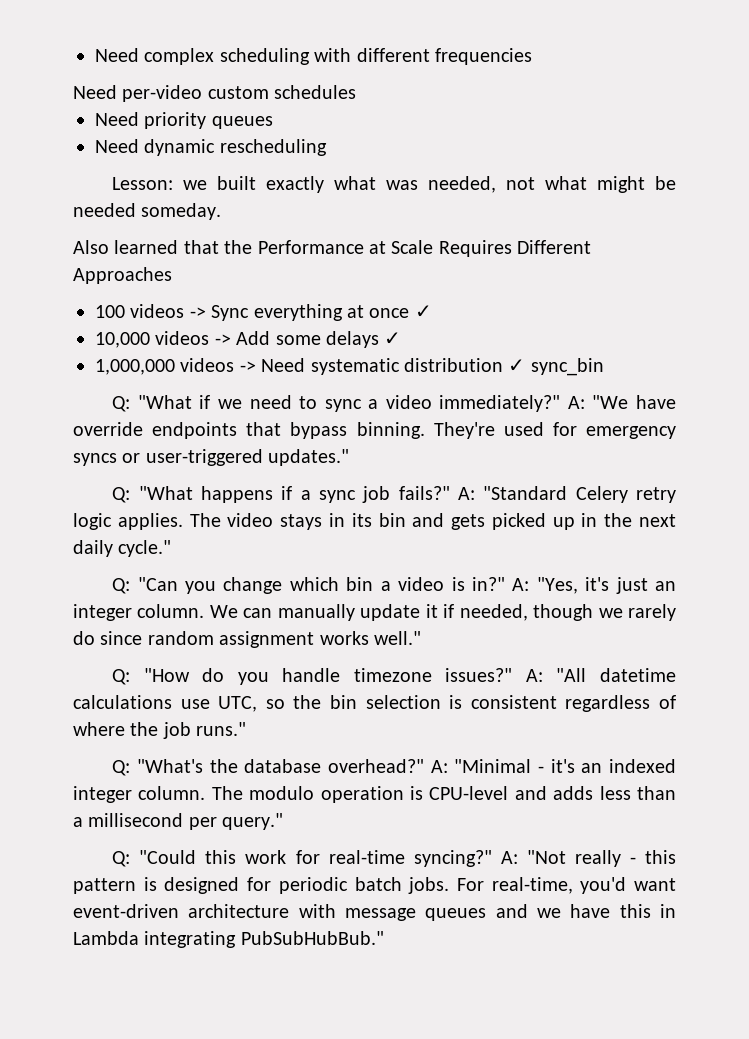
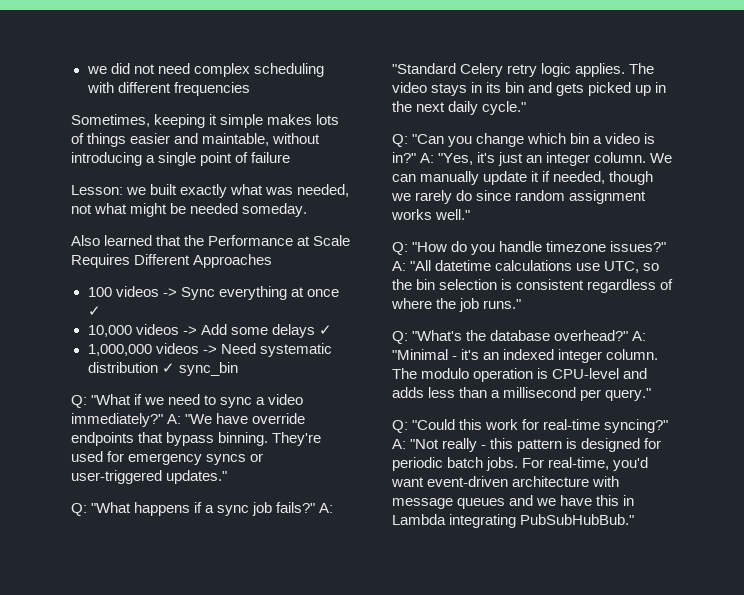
- Need complex scheduling with different frequencies
+ we did not need complex scheduling with different frequencies
- Need per-video custom schedules
- Need priority queues
- Need dynamic rescheduling
+ Sometimes, keeping it simple makes lots of things easier and maintable, without introducing a single point of failure

